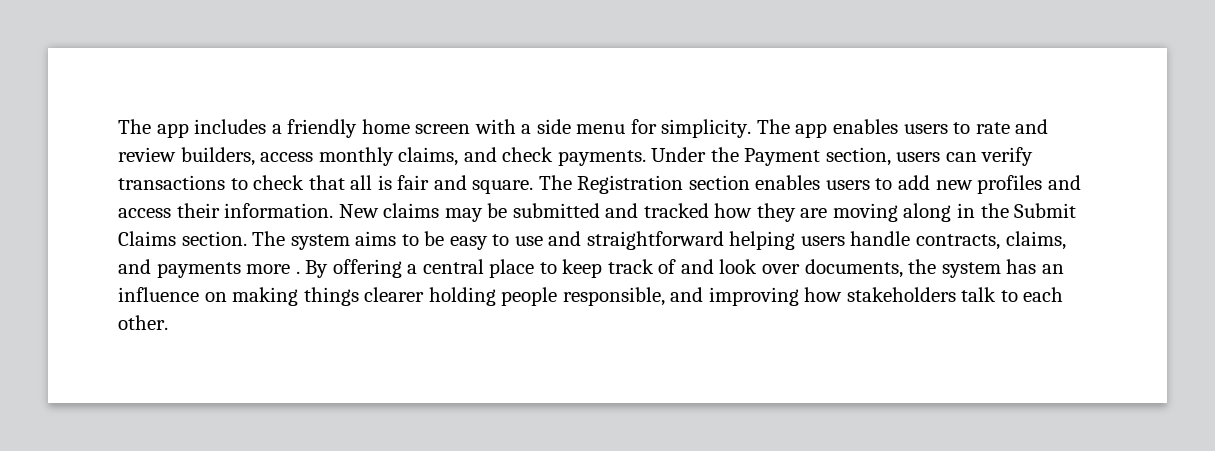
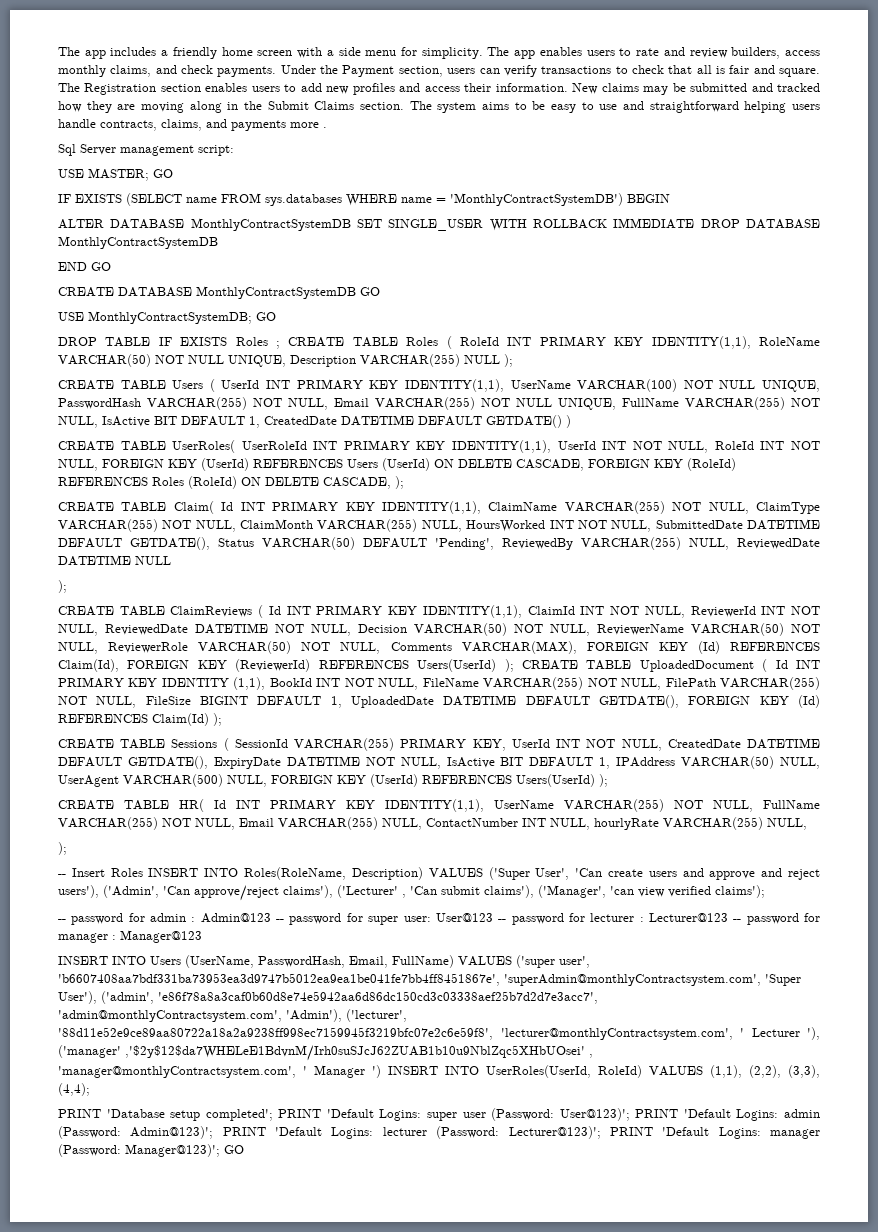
- The system aims to be easy to use and straightforward helping users handle contracts, claims, and payments more . By offering a central place to keep track of and look over documents, the system has an influence on making things clearer holding people responsible, and improving how stakeholders talk to each other.
+ The system aims to be easy to use and straightforward helping users handle contracts, claims, and payments more .
+ Sql Server management script:
+ USE MASTER; GO
+ IF EXISTS (SELECT name FROM sys.databases WHERE name = 'MonthlyContractSystemDB') BEGIN
+ ALTER DATABASE MonthlyContractSystemDB SET SINGLE_USER WITH ROLLBACK IMMEDIATE DROP DATABASE MonthlyContractSystemDB
+ END GO
+ CREATE DATABASE MonthlyContractSystemDB GO
+ USE MonthlyContractSystemDB; GO
+ DROP TABLE IF EXISTS Roles ; CREATE TABLE Roles ( RoleId INT PRIMARY KEY IDENTITY(1,1), RoleName VARCHAR(50) NOT NULL UNIQUE, Description VARCHAR(255) NULL );
+ CREATE TABLE Users ( UserId INT PRIMARY KEY IDENTITY(1,1), UserName VARCHAR(100) NOT NULL UNIQUE, PasswordHash VARCHAR(255) NOT NULL, Email VARCHAR(255) NOT NULL UNIQUE, FullName VARCHAR(255) NOT NULL, IsActive BIT DEFAULT 1, CreatedDate DATETIME DEFAULT GETDATE() )
+ CREATE TABLE UserRoles( UserRoleId INT PRIMARY KEY IDENTITY(1,1), UserId INT NOT NULL, RoleId INT NOT NULL, FOREIGN KEY (UserId) REFERENCES Users (UserId) ON DELETE CASCADE, FOREIGN KEY (RoleId) REFERENCES Roles (RoleId) ON DELETE CASCADE, );
+ CREATE TABLE Claim( Id INT PRIMARY KEY IDENTITY(1,1), ClaimName VARCHAR(255) NOT NULL, ClaimType VARCHAR(255) NOT NULL, ClaimMonth VARCHAR(255) NULL, HoursWorked INT NOT NULL, SubmittedDate DATETIME DEFAULT GETDATE(), Status VARCHAR(50) DEFAULT 'Pending', ReviewedBy VARCHAR(255) NULL, ReviewedDate DATETIME NULL
+ );
+ CREATE TABLE ClaimReviews ( Id INT PRIMARY KEY IDENTITY(1,1), ClaimId INT NOT NULL, ReviewerId INT NOT NULL, ReviewedDate DATETIME NOT NULL, Decision VARCHAR(50) NOT NULL, ReviewerName VARCHAR(50) NOT NULL, ReviewerRole VARCHAR(50) NOT NULL, Comments VARCHAR(MAX), FOREIGN KEY (Id) REFERENCES Claim(Id), FOREIGN KEY (ReviewerId) REFERENCES Users(UserId) ); CREATE TABLE UploadedDocument ( Id INT PRIMARY KEY IDENTITY (1,1), BookId INT NOT NULL, FileName VARCHAR(255) NOT NULL, FilePath VARCHAR(255) NOT NULL, FileSize BIGINT DEFAULT 1, UploadedDate DATETIME DEFAULT GETDATE(), FOREIGN KEY (Id) REFERENCES Claim(Id) );
+ CREATE TABLE Sessions ( SessionId VARCHAR(255) PRIMARY KEY, UserId INT NOT NULL, CreatedDate DATETIME DEFAULT GETDATE(), ExpiryDate DATETIME NOT NULL, IsActive BIT DEFAULT 1, IPAddress VARCHAR(50) NULL, UserAgent VARCHAR(500) NULL, FOREIGN KEY (UserId) REFERENCES Users(UserId) );
+ CREATE TABLE HR( Id INT PRIMARY KEY IDENTITY(1,1), UserName VARCHAR(255) NOT NULL, FullName VARCHAR(255) NOT NULL, Email VARCHAR(255) NULL, ContactNumber INT NULL, hourlyRate VARCHAR(255) NULL,
+ );
+ -- Insert Roles INSERT INTO Roles(RoleName, Description) VALUES ('Super User', 'Can create users and approve and reject users'), ('Admin', 'Can approve/reject claims'), ('Lecturer' , 'Can submit claims'), ('Manager', 'can view verified claims');
+ -- password for admin : Admin@123 -- password for super user: User@123 -- password for lecturer : Lecturer@123 -- password for manager : Manager@123
+ INSERT INTO Users (UserName, PasswordHash, Email, FullName) VALUES ('super user', 'b6607408aa7bdf331ba73953ea3d9747b5012ea9ea1be041fe7bb4ff8451867e', 'superAdmin@monthlyContractsystem.com', 'Super User'), ('admin', 'e86f78a8a3caf0b60d8e74e5942aa6d86dc150cd3c03338aef25b7d2d7e3acc7', 'admin@monthlyContractsystem.com', 'Admin'), ('lecturer', '88d11e52e9ce89aa80722a18a2a9238ff998ec7159945f3219bfc07e2c6e59f8', 'lecturer@monthlyContractsystem.com', ' Lecturer '), ('manager' ,'$2y$12$da7WHELeE1BdvnM/Irh0suSJcJ62ZUAB1b10u9NblZqc5XHbUOsei' , 'manager@monthlyContractsystem.com', ' Manager ') INSERT INTO UserRoles(UserId, RoleId) VALUES (1,1), (2,2), (3,3), (4,4);
+ PRINT 'Database setup completed'; PRINT 'Default Logins: super user (Password: User@123)'; PRINT 'Default Logins: admin (Password: Admin@123)'; PRINT 'Default Logins: lecturer (Password: Lecturer@123)'; PRINT 'Default Logins: manager (Password: Manager@123)'; GO

